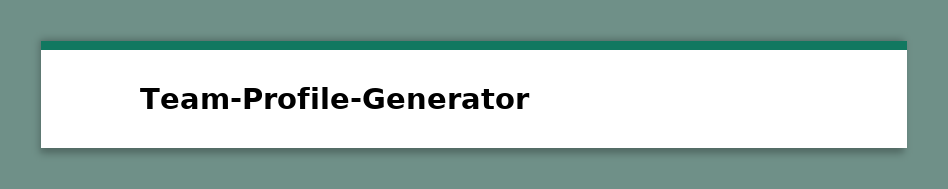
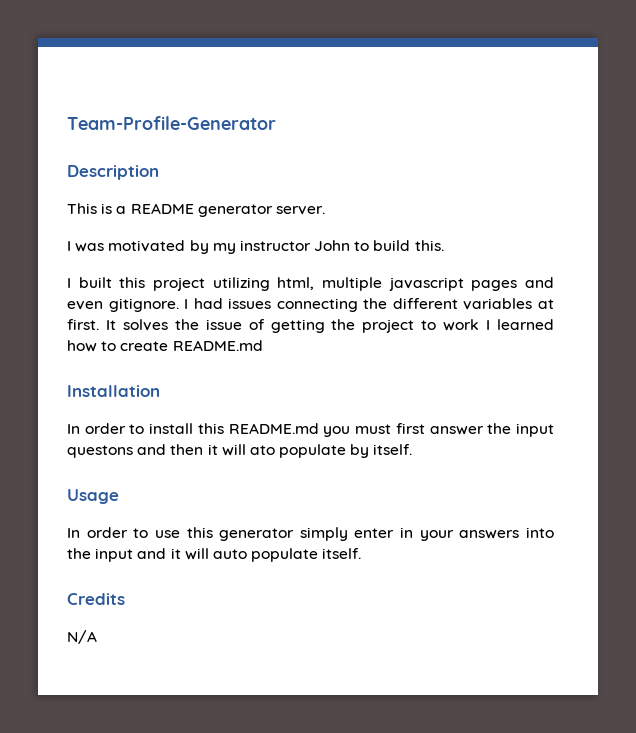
+ Description
+ This is a README generator server.
+ I was motivated by my instructor John to build this.
+ I built this project utilizing html, multiple javascript pages and even gitignore. I had issues connecting the different variables at first. It solves the issue of getting the project to work I learned how to create README.md
+ Installation
+ In order to install this README.md you must first answer the input questons and then it will ato populate by itself.
+ Usage
+ In order to use this generator simply enter in your answers into the input and it will auto populate itself.
+ Credits
+ N/A

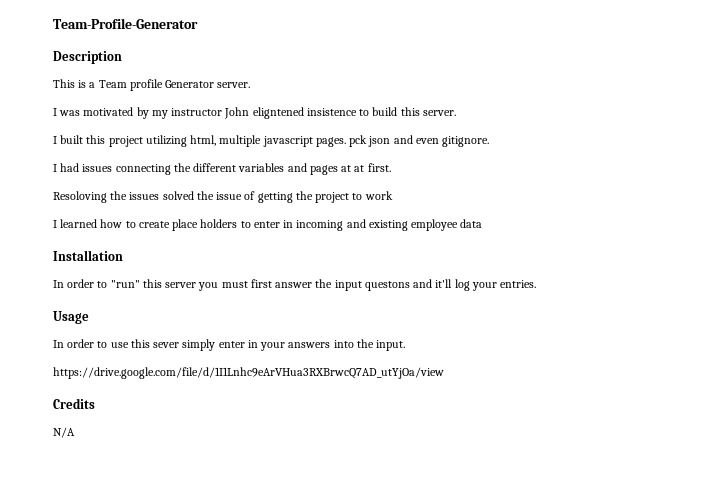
- This is a README generator server.
+ This is a Team profile Generator server.
- I was motivated by my instructor John to build this.
+ I was motivated by my instructor John eligntened insistence to build this server.
- I built this project utilizing html, multiple javascript pages and even gitignore. I had issues connecting the different variables at first. It solves the issue of getting the project to work I learned how to create README.md
+ I built this project utilizing html, multiple javascript pages. pck json and even gitignore.
+ I had issues connecting the different variables and pages at at first.
+ Resoloving the issues solved the issue of getting the project to work
+ I learned how to create place holders to enter in incoming and existing employee data
- In order to install this README.md you must first answer the input questons and then it will ato populate by itself.
+ In order to "run" this server you must first answer the input questons and it'll log your entries.
- In order to use this generator simply enter in your answers into the input and it will auto populate itself.
+ In order to use this sever simply enter in your answers into the input.
+ https://drive.google.com/file/d/1I1Lnhc9eArVHua3RXBrwcQ7AD_utYjOa/view

